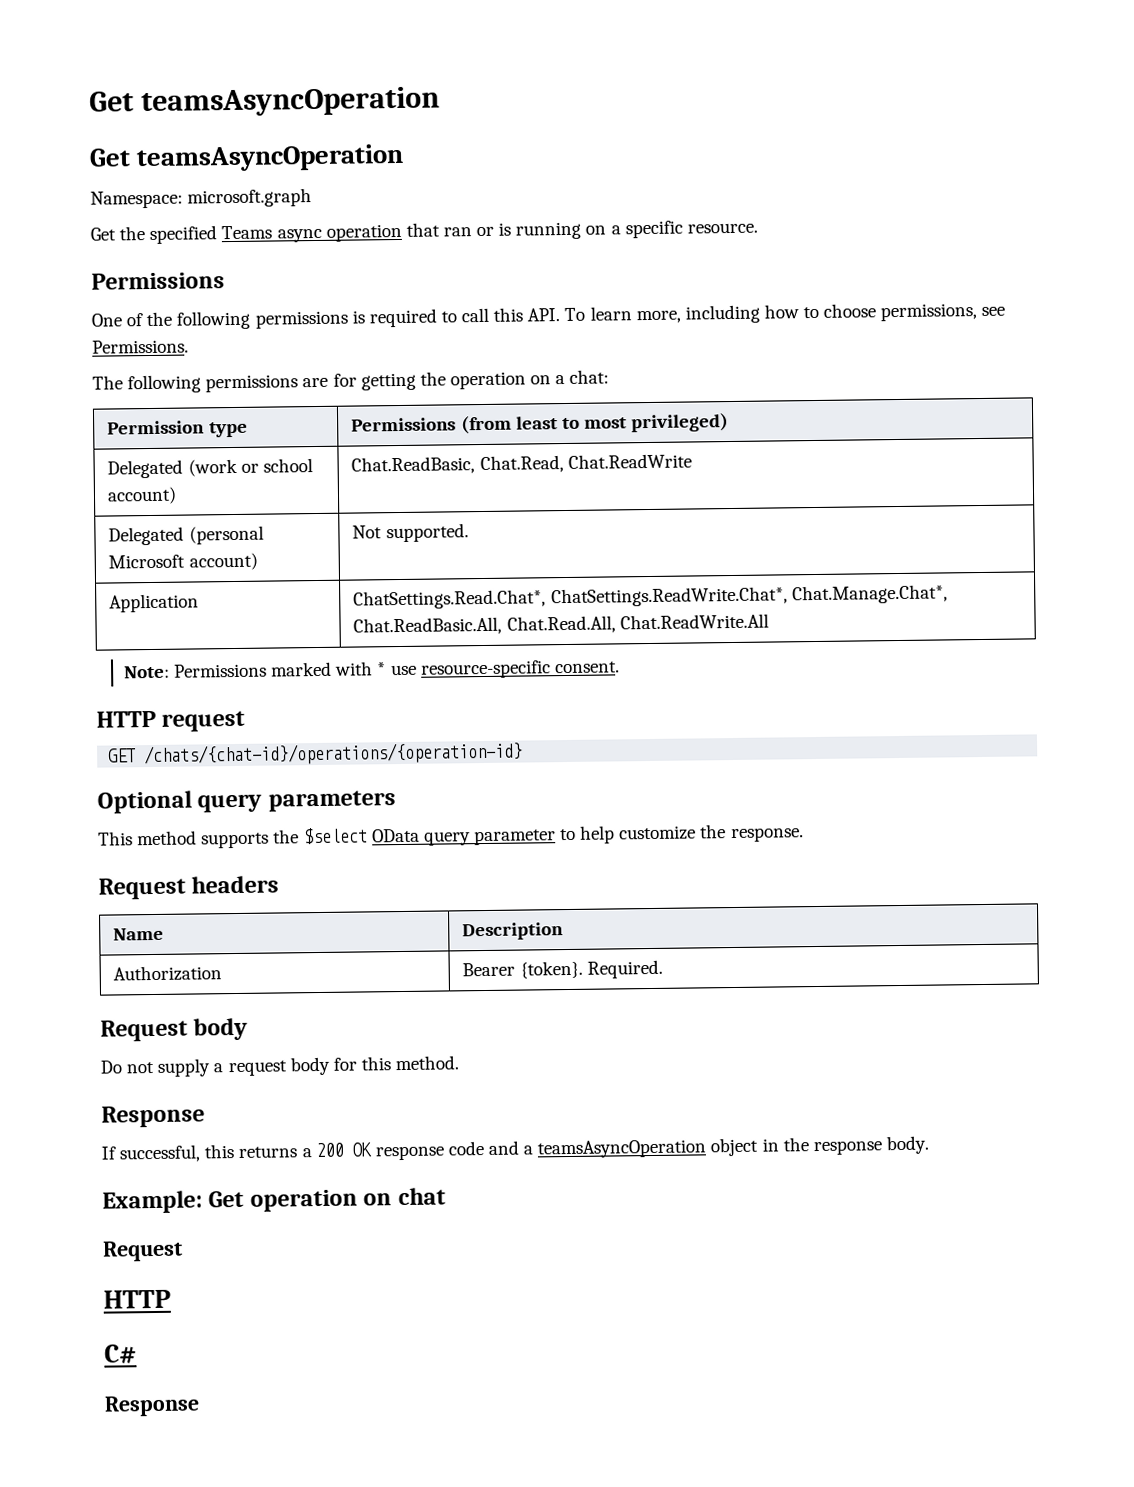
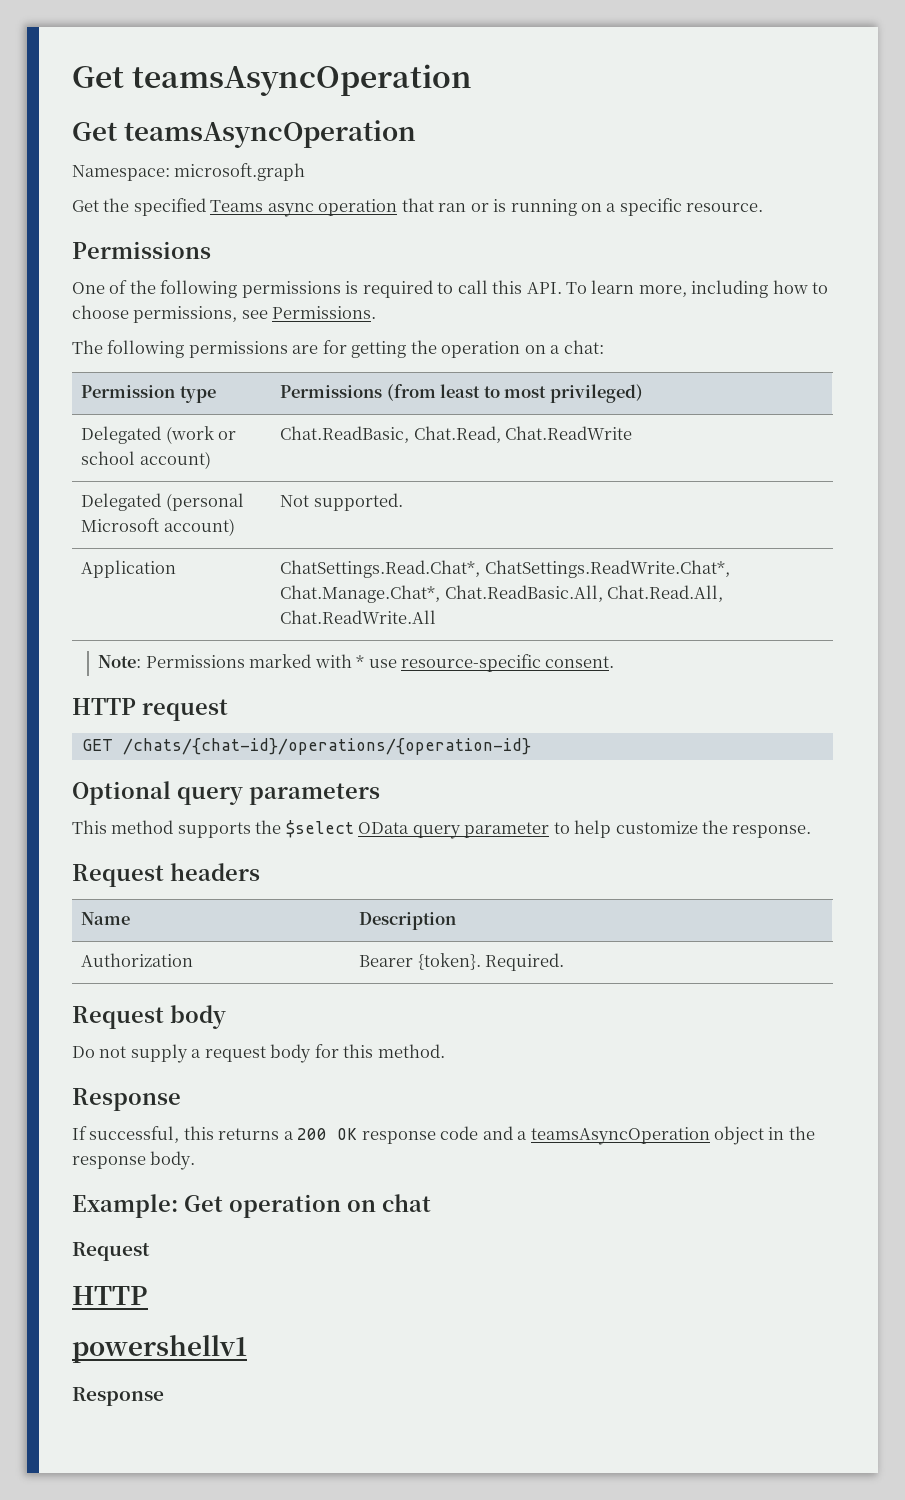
- C#
+ powershellv1

